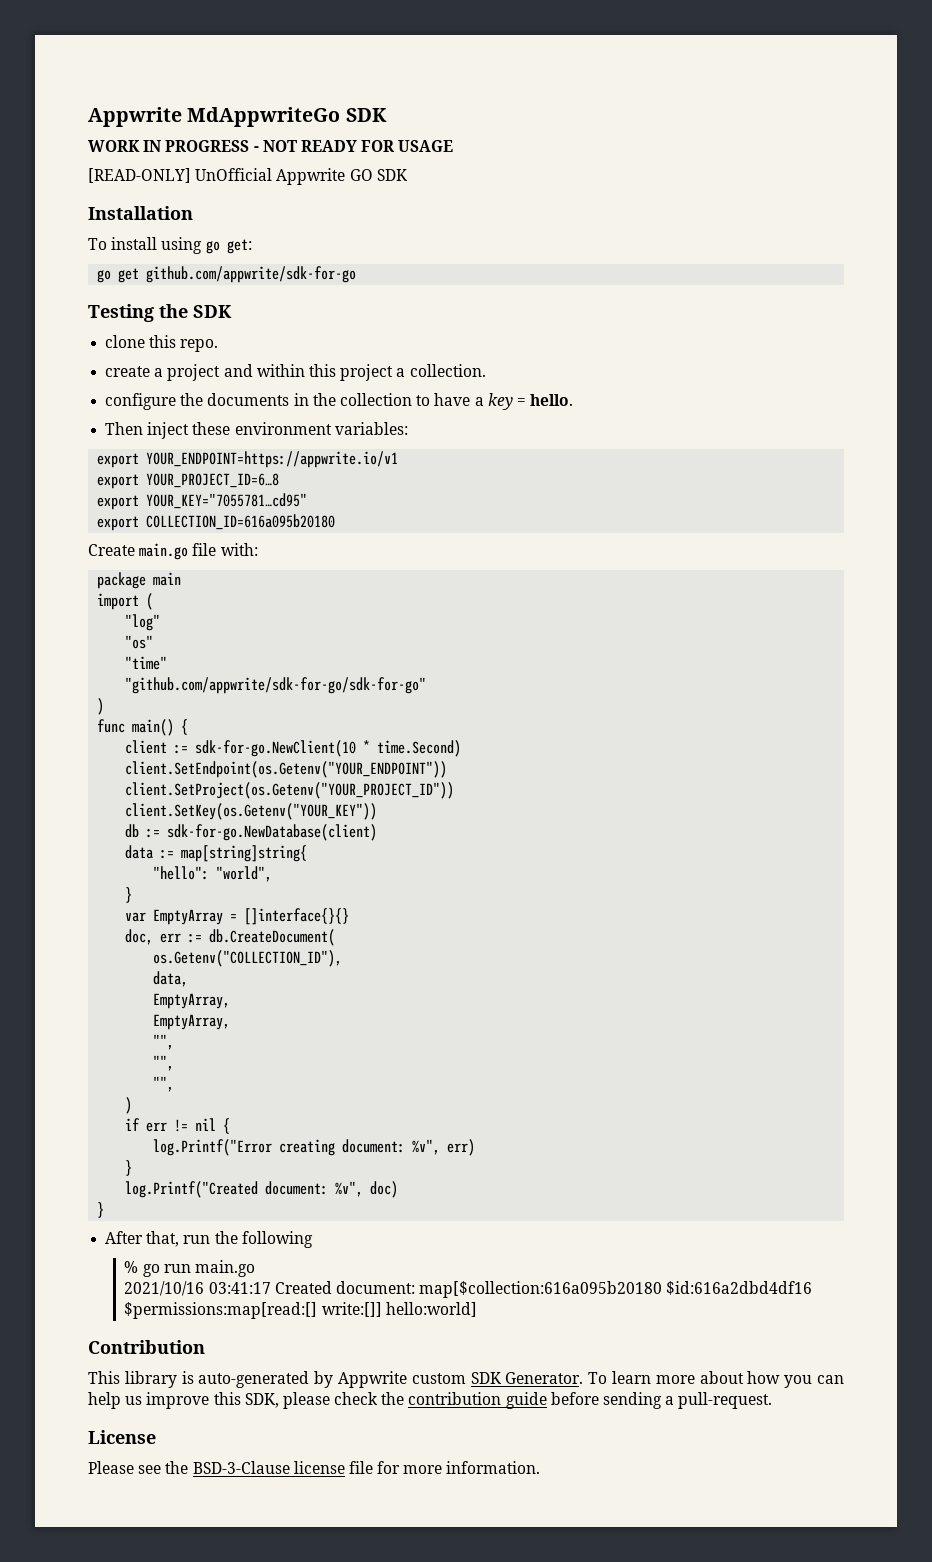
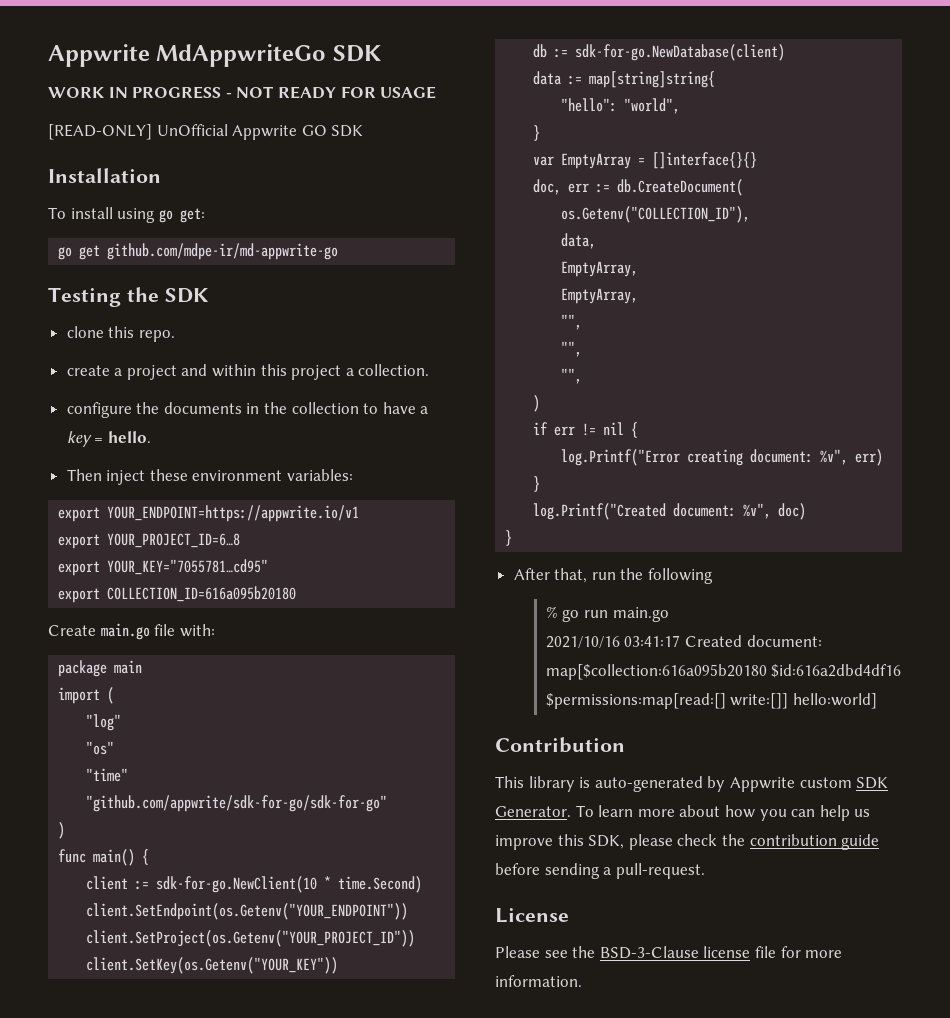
- go get github.com/appwrite/sdk-for-go
+ go get github.com/mdpe-ir/md-appwrite-go

